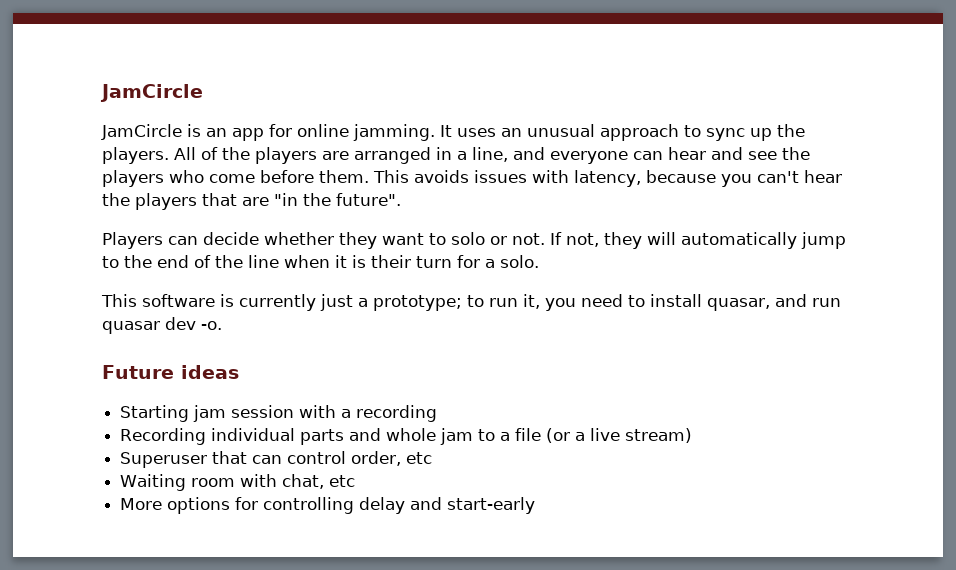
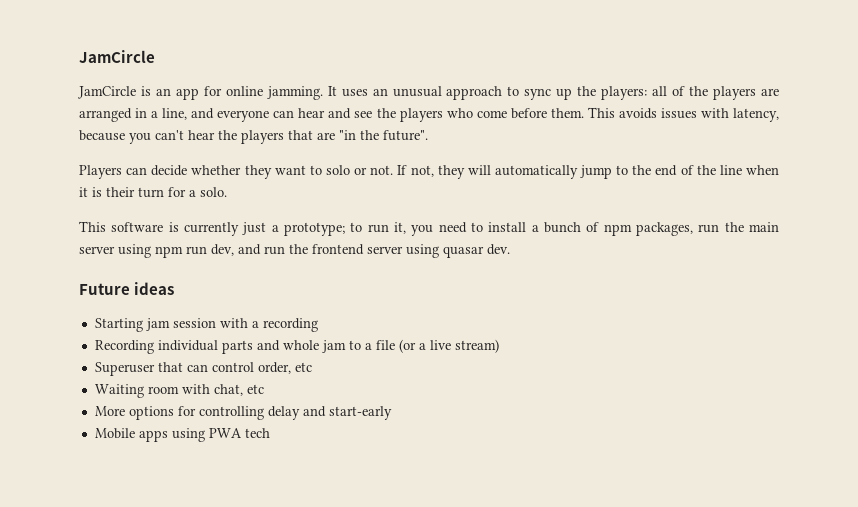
- It uses an unusual approach to sync up the players. All of the players are arranged in a line, and everyone can hear and see the players who come before them.
+ It uses an unusual approach to sync up the players: all of the players are arranged in a line, and everyone can hear and see the players who come before them.
- This software is currently just a prototype; to run it, you need to install quasar, and run quasar dev -o.
+ This software is currently just a prototype; to run it, you need to install a bunch of npm packages, run the main server using npm run dev, and run the frontend server using quasar dev.
+ Mobile apps using PWA tech

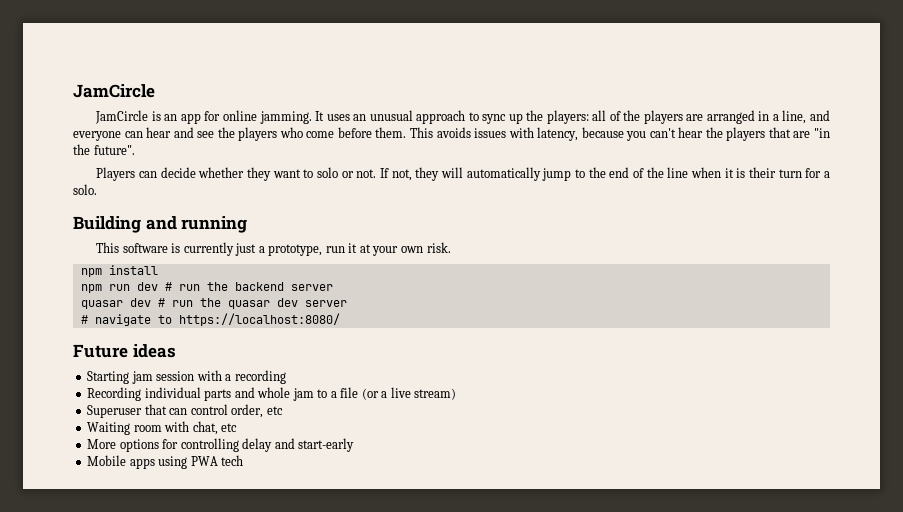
+ Building and running
- This software is currently just a prototype; to run it, you need to install a bunch of npm packages, run the main server using npm run dev, and run the frontend server using quasar dev.
+ This software is currently just a prototype, run it at your own risk.
+ npm install
+ npm run dev # run the backend server
+ quasar dev # run the quasar dev server
+ # navigate to https://localhost:8080/

